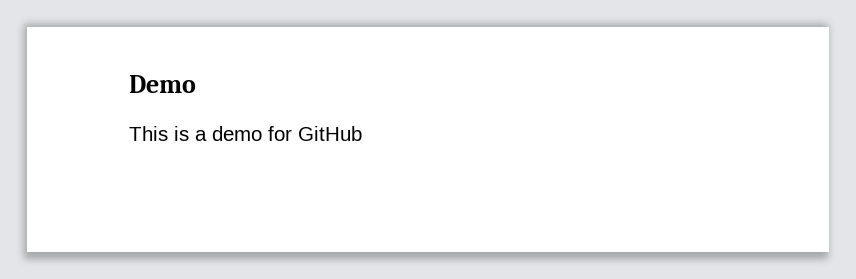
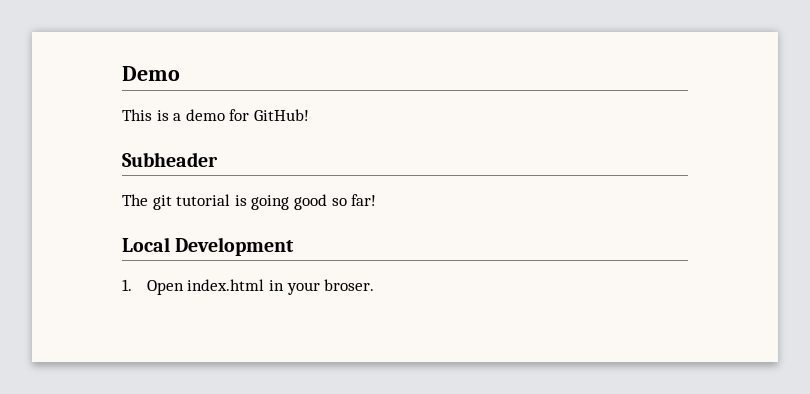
- This is a demo for GitHub
+ This is a demo for GitHub!
+ Subheader
+ The git tutorial is going good so far!
+ Local Development
+ 1. Open index.html in your broser.

